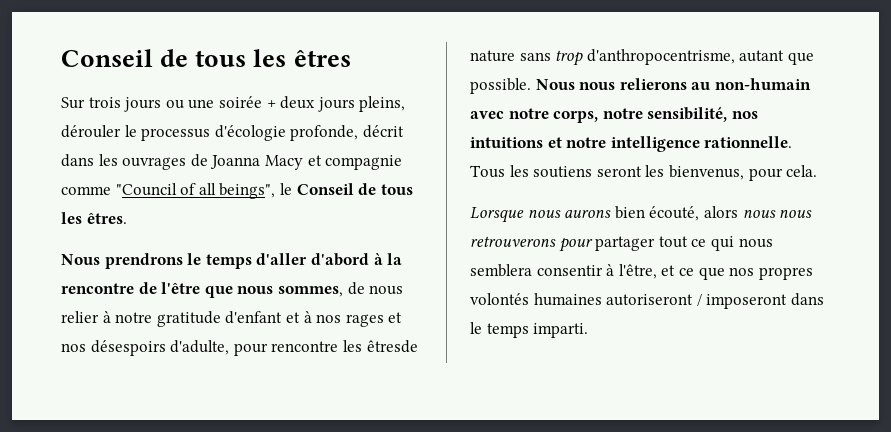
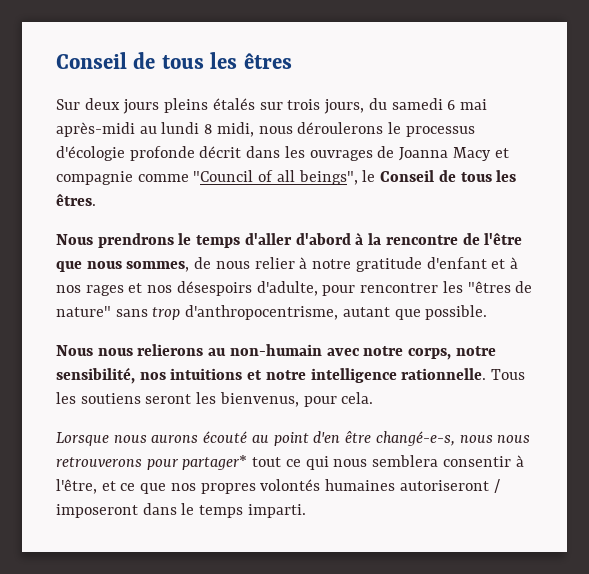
- Sur trois jours ou une soirée + deux jours pleins, dérouler le processus d'écologie profonde, décrit dans les ouvrages de Joanna Macy et compagnie comme "Council of all beings", le Conseil de tous les êtres.
+ Sur deux jours pleins étalés sur trois jours, du samedi 6 mai après-midi au lundi 8 midi, nous déroulerons le processus d'écologie profonde décrit dans les ouvrages de Joanna Macy et compagnie comme "Council of all beings", le Conseil de tous les êtres.
- Nous prendrons le temps d'aller d'abord à la rencontre de l'être que nous sommes, de nous relier à notre gratitude d'enfant et à nos rages et nos désespoirs d'adulte, pour rencontre les êtresde nature sans trop d'anthropocentrisme, autant que possible. Nous nous relierons au non-humain avec notre corps, notre sensibilité, nos intuitions et notre intelligence rationnelle.
+ Nous prendrons le temps d'aller d'abord à la rencontre de l'être que nous sommes, de nous relier à notre gratitude d'enfant et à nos rages et nos désespoirs d'adulte, pour rencontrer les "êtres de nature" sans trop d'anthropocentrisme, autant que possible.
+ Nous nous relierons au non-humain avec notre corps, notre sensibilité, nos intuitions et notre intelligence rationnelle.
- Lorsque nous aurons bien écouté, alors nous nous retrouverons pour partager tout ce qui nous semblera consentir à l'être, et ce que nos propres volontés humaines autoriseront / imposeront dans le temps imparti.
+ Lorsque nous aurons écouté au point d'en être changé-e-s, nous nous retrouverons pour partager* tout ce qui nous semblera consentir à l'être, et ce que nos propres volontés humaines autoriseront / imposeront dans le temps imparti.

